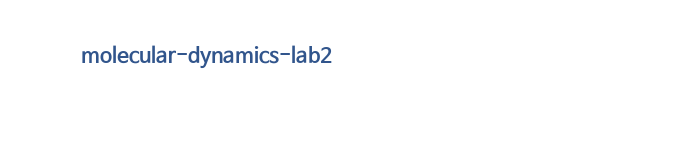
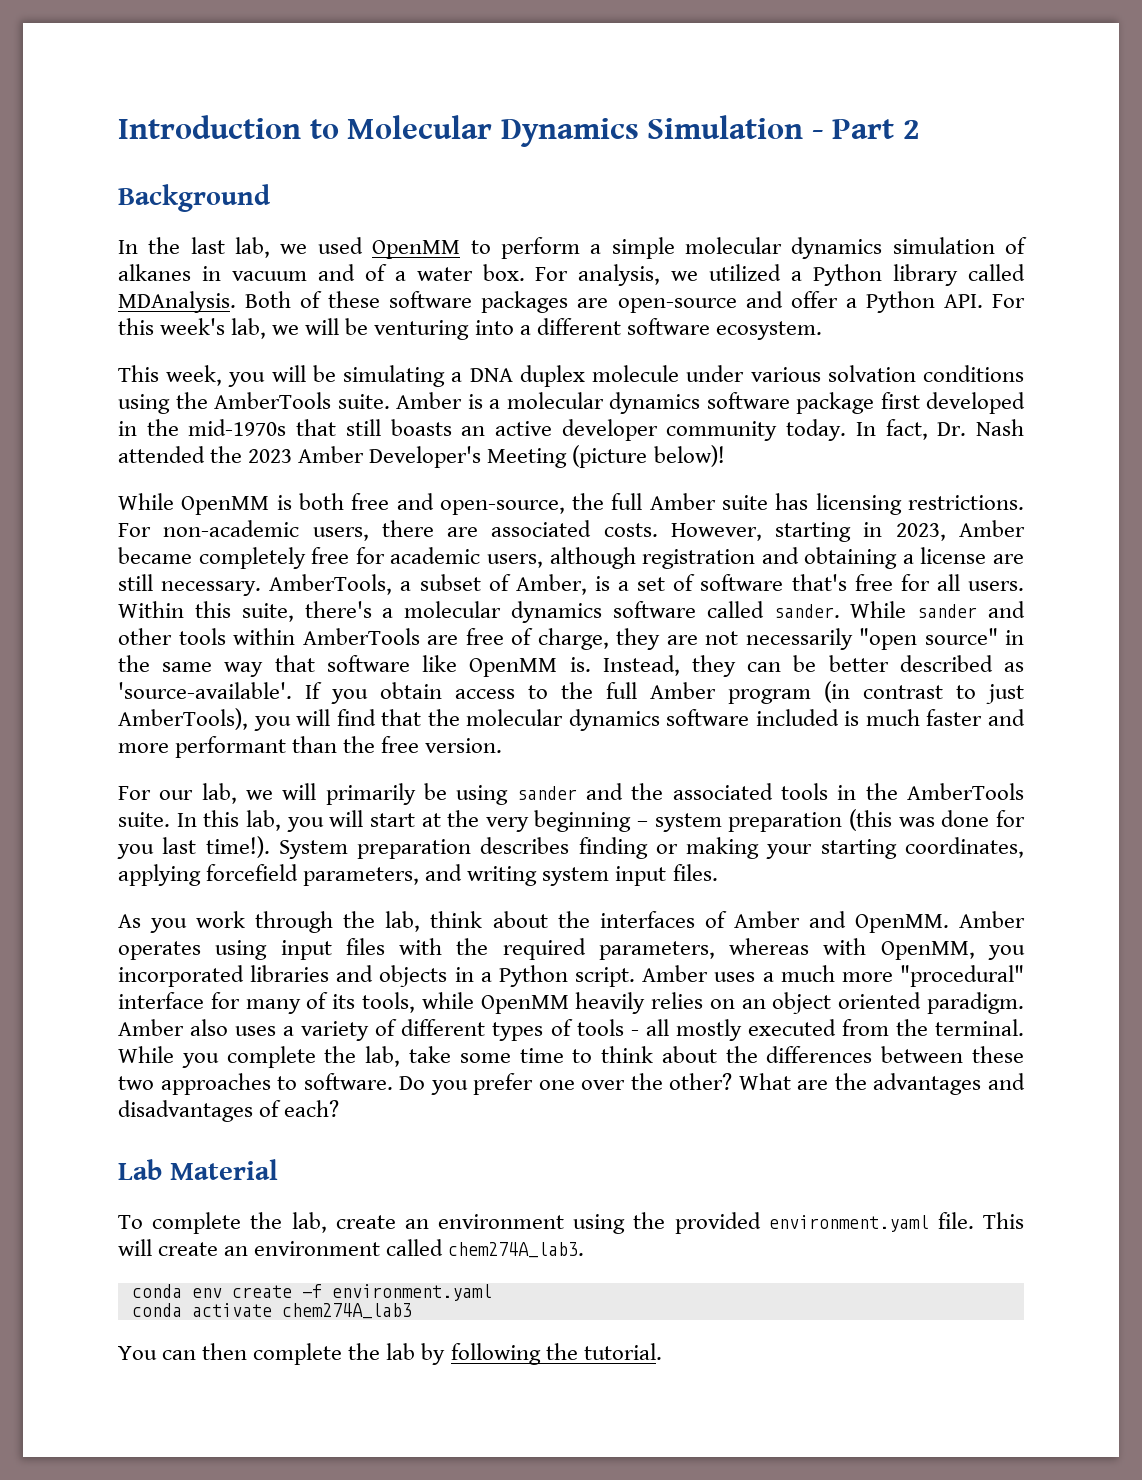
- molecular-dynamics-lab2
+ Introduction to Molecular Dynamics Simulation - Part 2
+ Background
+ In the last lab, we used OpenMM to perform a simple molecular dynamics simulation of alkanes in vacuum and of a water box. For analysis, we utilized a Python library called MDAnalysis. Both of these software packages are open-source and offer a Python API. For this week's lab, we will be venturing into a different software ecosystem.
+ This week, you will be simulating a DNA duplex molecule under various solvation conditions using the AmberTools suite. Amber is a molecular dynamics software package first developed in the mid-1970s that still boasts an active developer community today. In fact, Dr. Nash attended the 2023 Amber Developer's Meeting (picture below)!
+ While OpenMM is both free and open-source, the full Amber suite has licensing restrictions. For non-academic users, there are associated costs. However, starting in 2023, Amber became completely free for academic users, although registration and obtaining a license are still necessary. AmberTools, a subset of Amber, is a set of software that's free for all users. Within this suite, there's a molecular dynamics software called sander. While sander and other tools within AmberTools are free of charge, they are not necessarily "open source" in the same way that software like OpenMM is. Instead, they can be better described as 'source-available'. If you obtain access to the full Amber program (in contrast to just AmberTools), you will find that the molecular dynamics software included is much faster and more performant than the free version.
+ For our lab, we will primarily be using sander and the associated tools in the AmberTools suite. In this lab, you will start at the very beginning – system preparation (this was done for you last time!). System preparation describes finding or making your starting coordinates, applying forcefield parameters, and writing system input files.
+ As you work through the lab, think about the interfaces of Amber and OpenMM. Amber operates using input files with the required parameters, whereas with OpenMM, you incorporated libraries and objects in a Python script. Amber uses a much more "procedural" interface for many of its tools, while OpenMM heavily relies on an object oriented paradigm. Amber also uses a variety of different types of tools - all mostly executed from the terminal. While you complete the lab, take some time to think about the differences between these two approaches to software. Do you prefer one over the other? What are the advantages and disadvantages of each?
+ Lab Material
+ To complete the lab, create an environment using the provided environment.yaml file. This will create an environment called chem274A_lab3.
+ conda env create -f environment.yaml
+ conda activate chem274A_lab3
+ You can then complete the lab by following the tutorial.

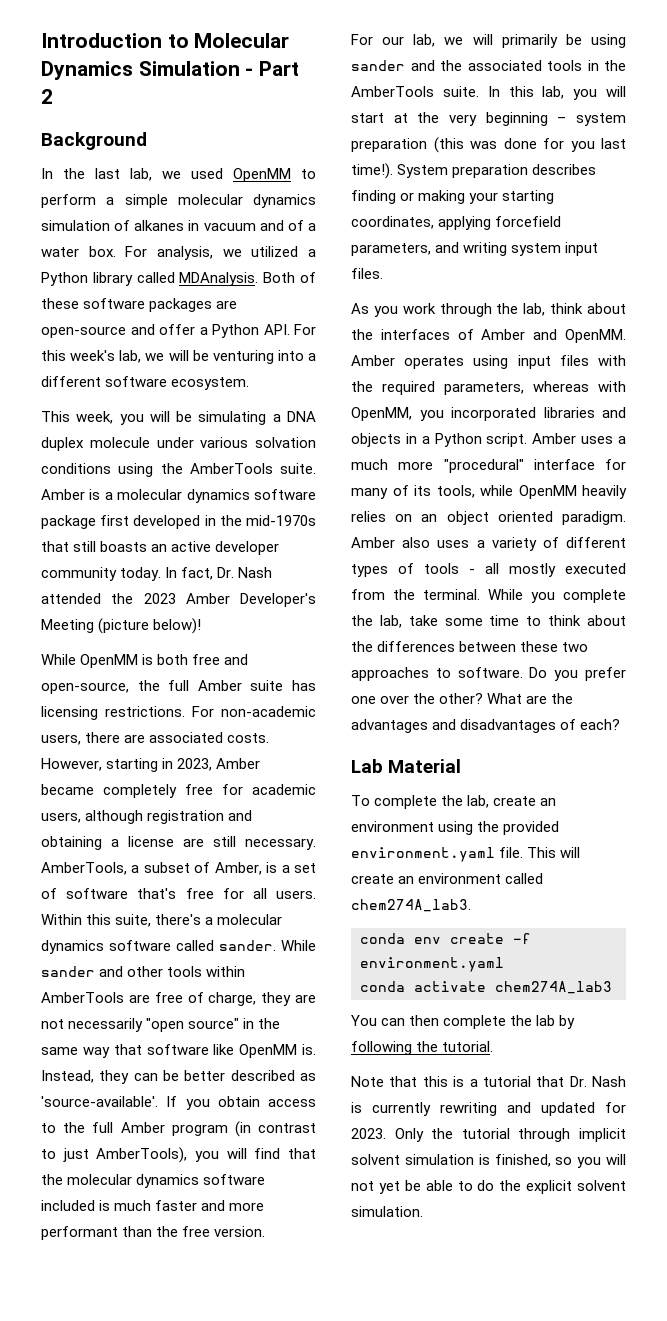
+ Note that this is a tutorial that Dr. Nash is currently rewriting and updated for 2023. Only the tutorial through implicit solvent simulation is finished, so you will not yet be able to do the explicit solvent simulation.

